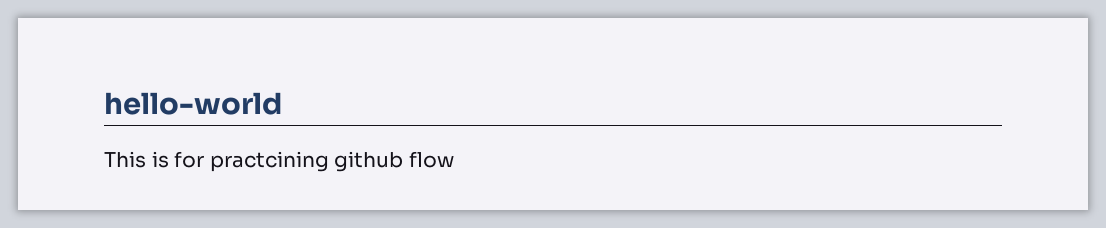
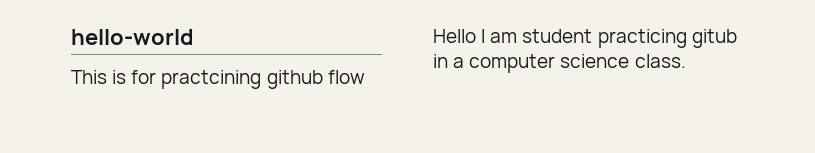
- This is for practcining github flow
+ This is for practcining github flow Hello I am student practicing gitub in a computer science class.

